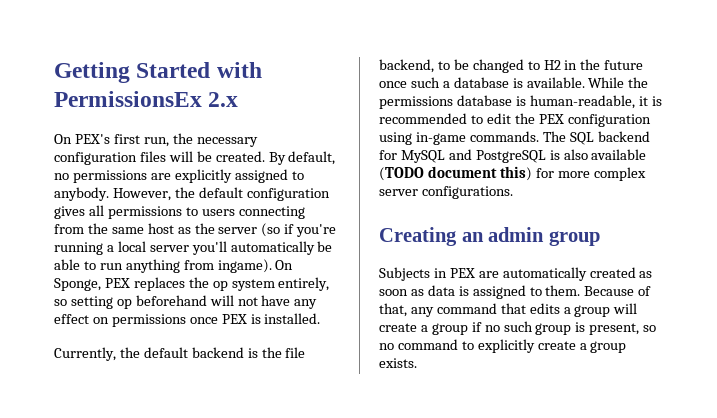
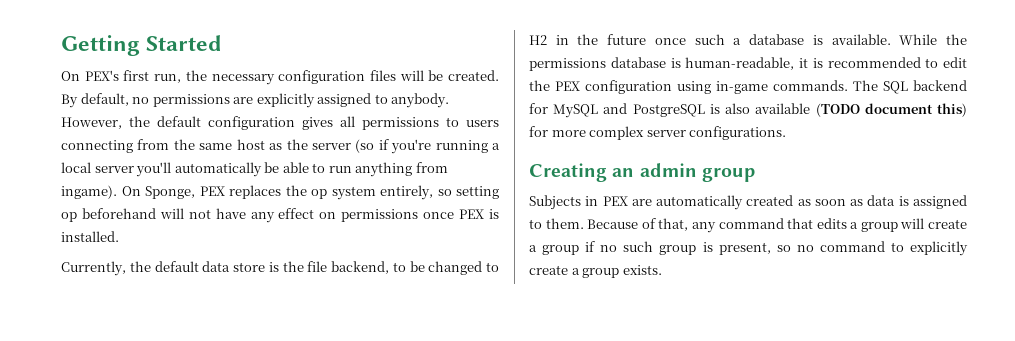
- Getting Started with PermissionsEx 2.x
+ Getting Started
- Currently, the default backend is the file backend, to be changed to H2 in the future once such a database is available.
+ Currently, the default data store is the file backend, to be changed to H2 in the future once such a database is available.

